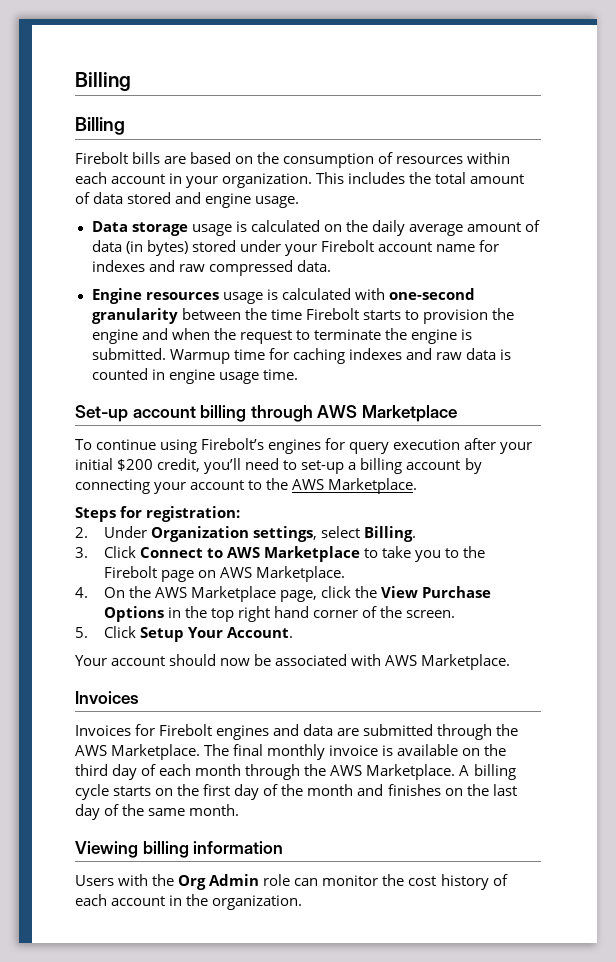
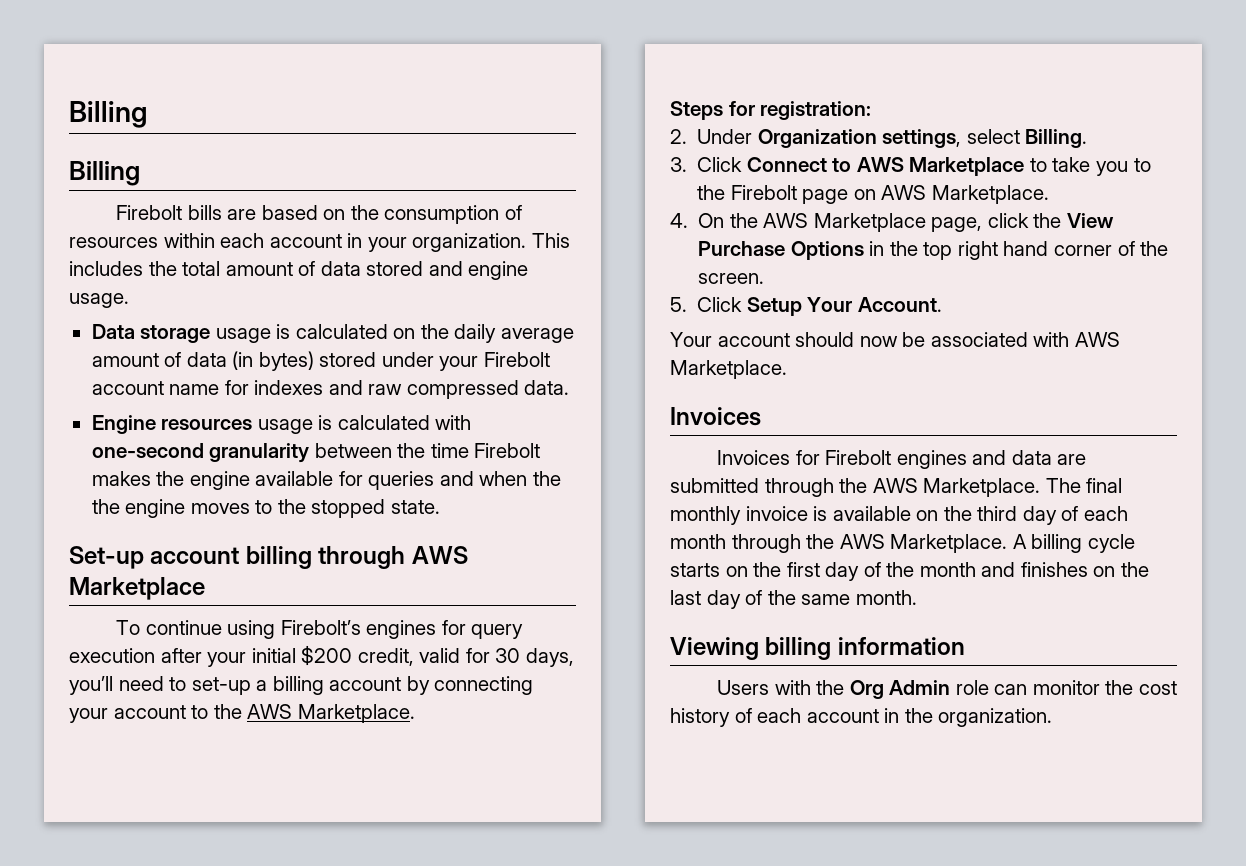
- Engine resources usage is calculated with one-second granularity between the time Firebolt starts to provision the engine and when the request to terminate the engine is submitted. Warmup time for caching indexes and raw data is counted in engine usage time.
+ Engine resources usage is calculated with one-second granularity between the time Firebolt makes the engine available for queries and when the the engine moves to the stopped state.
- To continue using Firebolt’s engines for query execution after your initial $200 credit, you’ll need to set-up a billing account by connecting your account to the AWS Marketplace.
+ To continue using Firebolt’s engines for query execution after your initial $200 credit, valid for 30 days, you’ll need to set-up a billing account by connecting your account to the AWS Marketplace.

